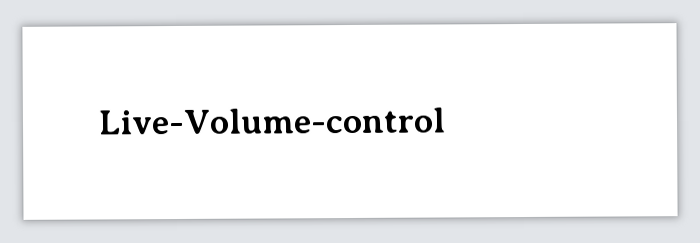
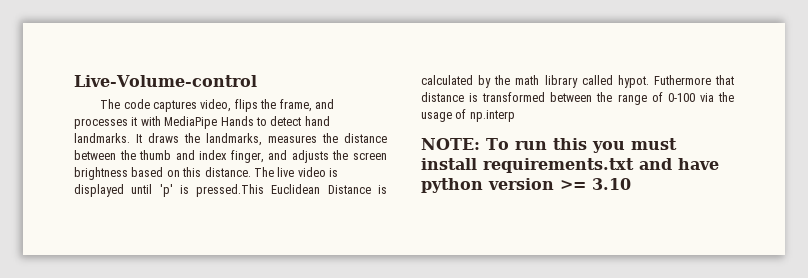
+ The code captures video, flips the frame, and processes it with MediaPipe Hands to detect hand landmarks. It draws the landmarks, measures the distance between the thumb and index finger, and adjusts the screen brightness based on this distance. The live video is displayed until 'p' is pressed.This Euclidean Distance is calculated by the math library called hypot. Futhermore that distance is transformed between the range of 0-100 via the usage of np.interp
+ NOTE: To run this you must install requirements.txt and have python version >= 3.10

